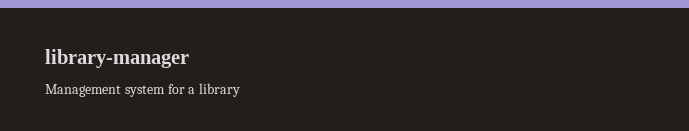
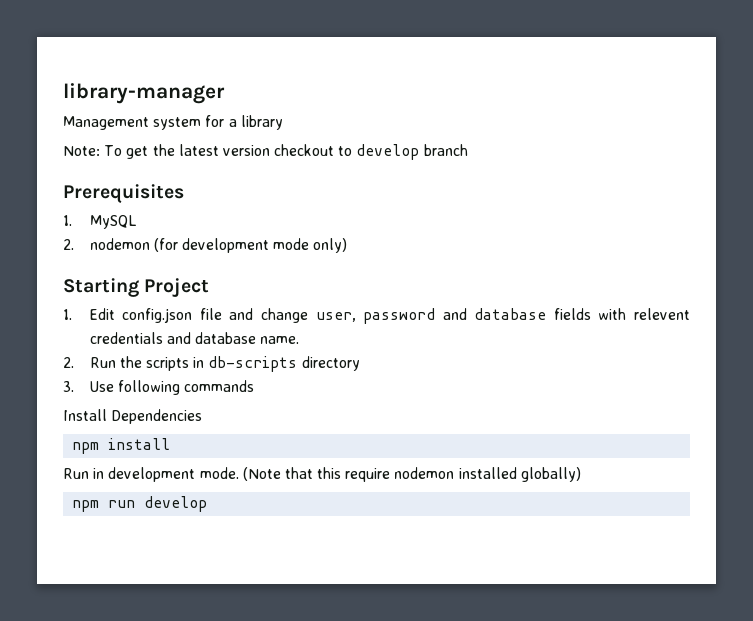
+ Note: To get the latest version checkout to develop branch
+ Prerequisites
+ 1. MySQL
+ 2. nodemon (for development mode only)
+ Starting Project
+ 1. Edit config.json file and change user, password and database fields with relevent credentials and database name.
+ 2. Run the scripts in db-scripts directory
+ 3. Use following commands
+ Install Dependencies
+ npm install
+ Run in development mode. (Note that this require nodemon installed globally)
+ npm run develop

